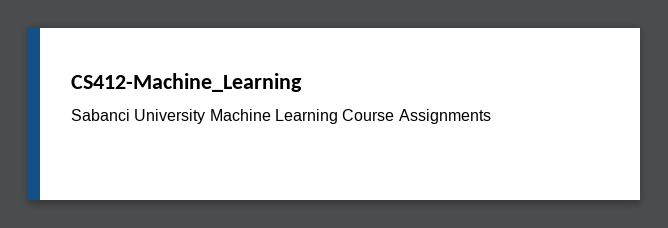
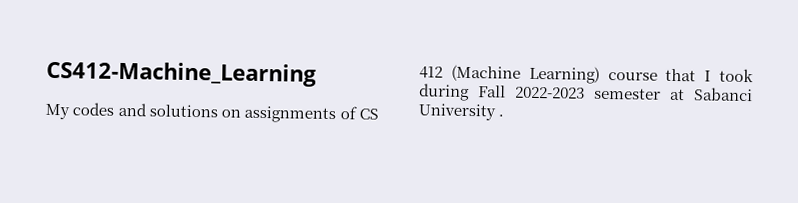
- Sabanci University Machine Learning Course Assignments
+ My codes and solutions on assignments of CS 412 (Machine Learning) course that I took during Fall 2022-2023 semester at Sabanci University .

